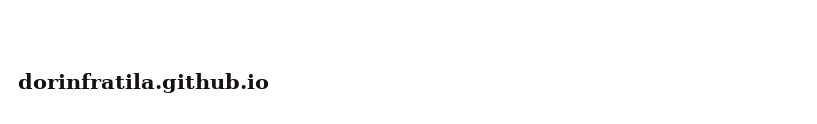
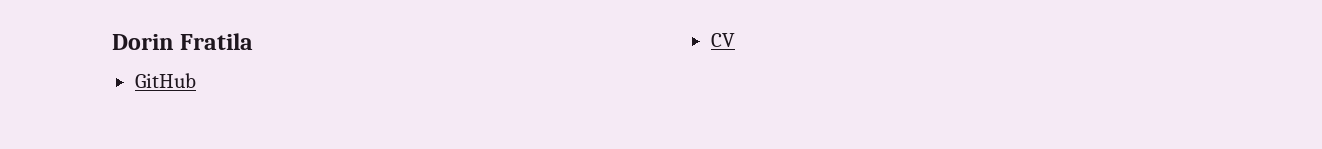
- dorinfratila.github.io
+ Dorin Fratila
+ GitHub
+ CV

